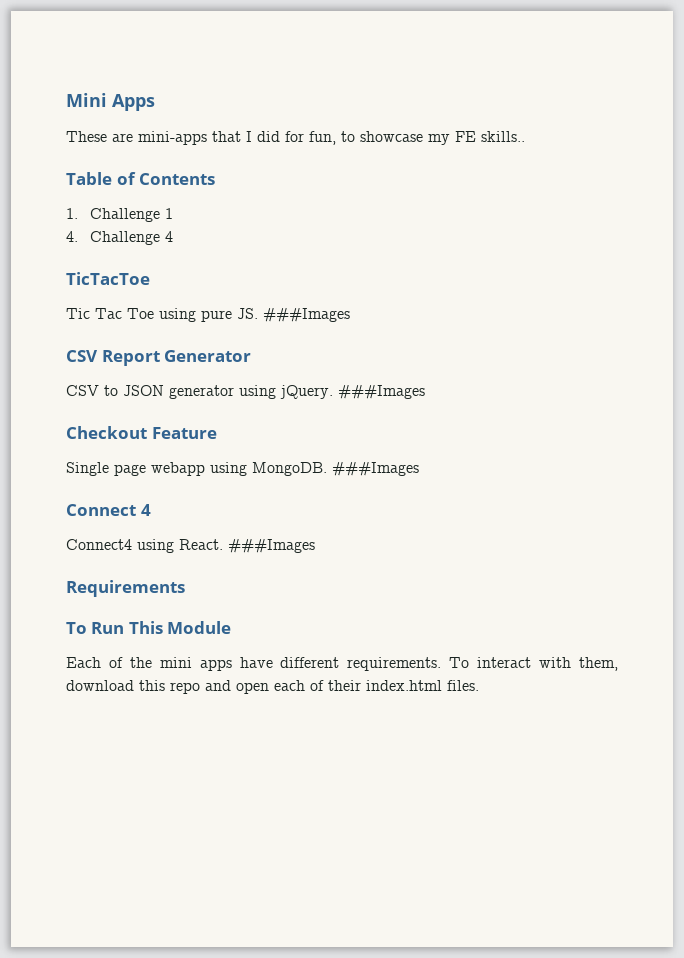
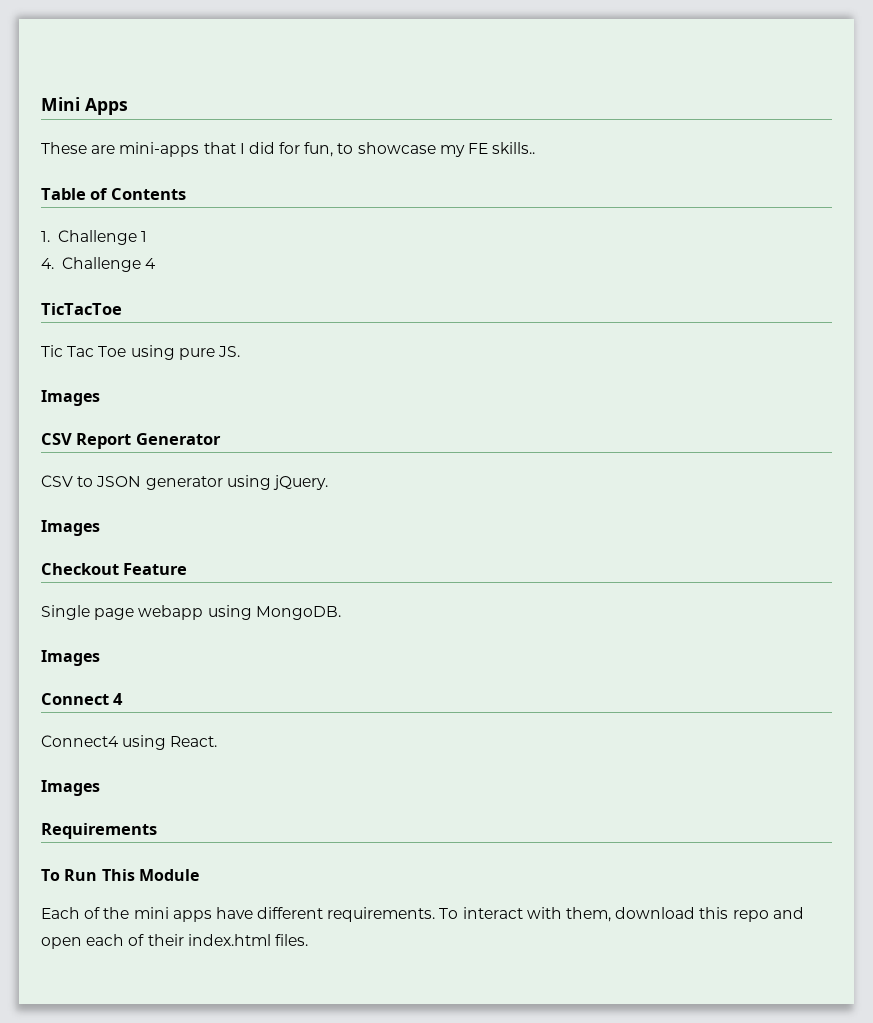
- Tic Tac Toe using pure JS. ###Images
+ Tic Tac Toe using pure JS.
+ Images
- CSV to JSON generator using jQuery. ###Images
+ CSV to JSON generator using jQuery.
+ Images
- Single page webapp using MongoDB. ###Images
+ Single page webapp using MongoDB.
+ Images
- Connect4 using React. ###Images
+ Connect4 using React.
+ Images

